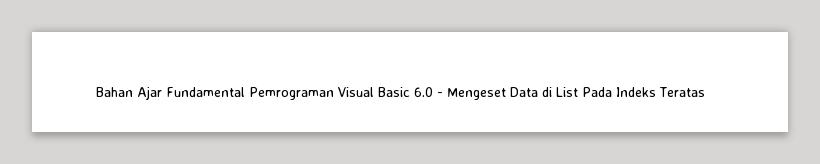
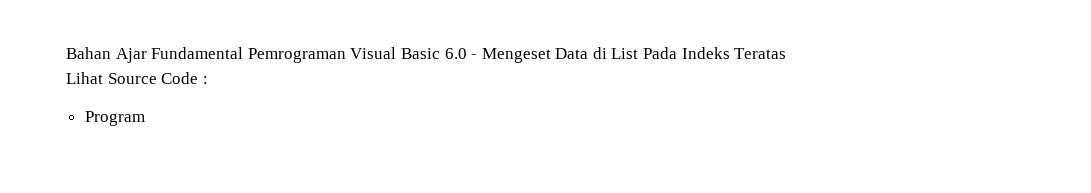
+ Lihat Source Code :
+ Program

